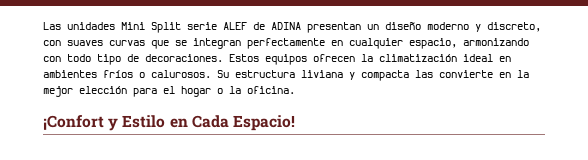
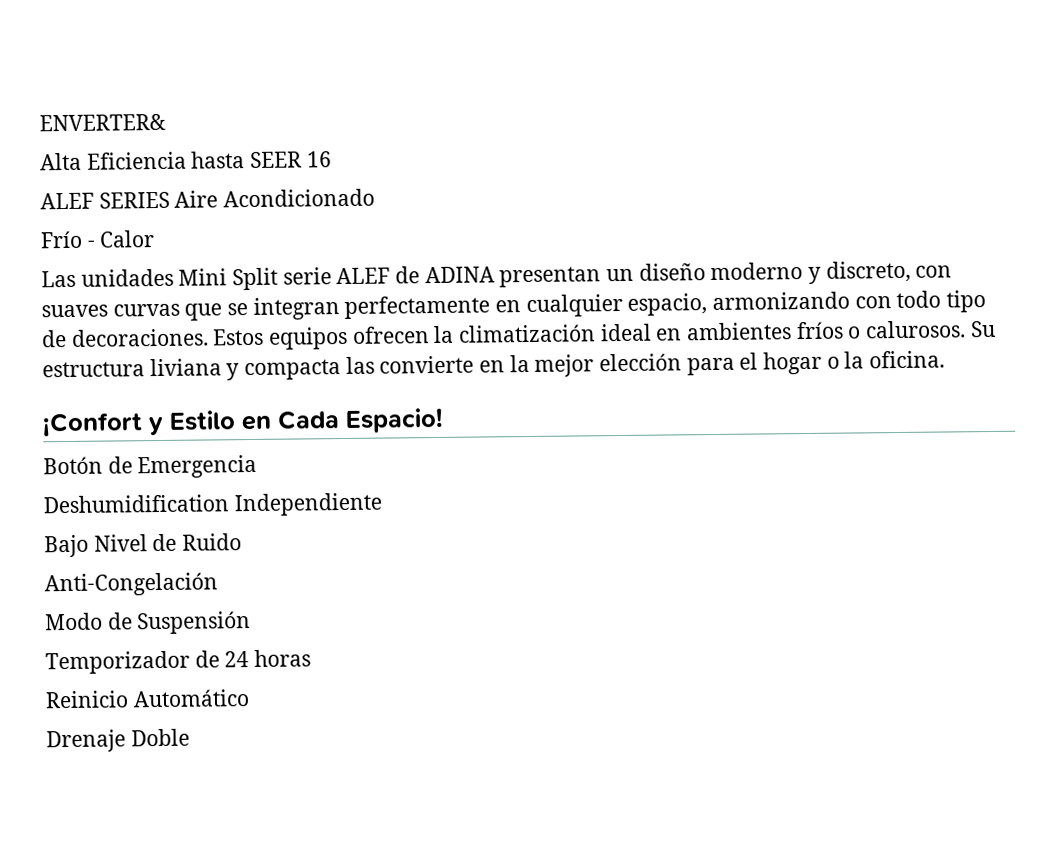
+ ENVERTER&
+ Alta Eficiencia hasta SEER 16
+ ALEF SERIES Aire Acondicionado
+ Frío - Calor
+ Botón de Emergencia
+ Deshumidification Independiente
+ Bajo Nivel de Ruido
+ Anti-Congelación
+ Modo de Suspensión
+ Temporizador de 24 horas
+ Reinicio Automático
+ Drenaje Doble

